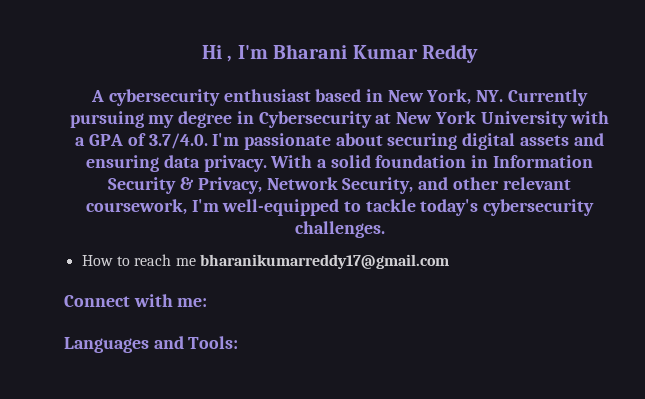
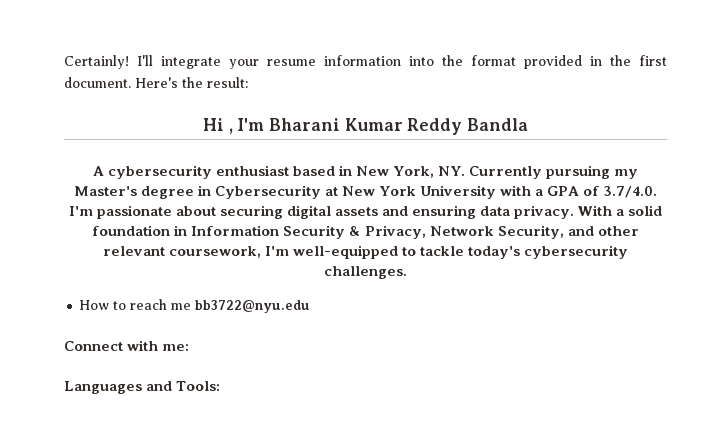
+ Certainly! I'll integrate your resume information into the format provided in the first document. Here's the result:
- Hi , I'm Bharani Kumar Reddy
+ Hi , I'm Bharani Kumar Reddy Bandla
- A cybersecurity enthusiast based in New York, NY. Currently pursuing my degree in Cybersecurity at New York University with a GPA of 3.7/4.0. I'm passionate about securing digital assets and ensuring data privacy.
+ A cybersecurity enthusiast based in New York, NY. Currently pursuing my Master's degree in Cybersecurity at New York University with a GPA of 3.7/4.0. I'm passionate about securing digital assets and ensuring data privacy.
- How to reach me bharanikumarreddy17@gmail.com
+ How to reach me bb3722@nyu.edu

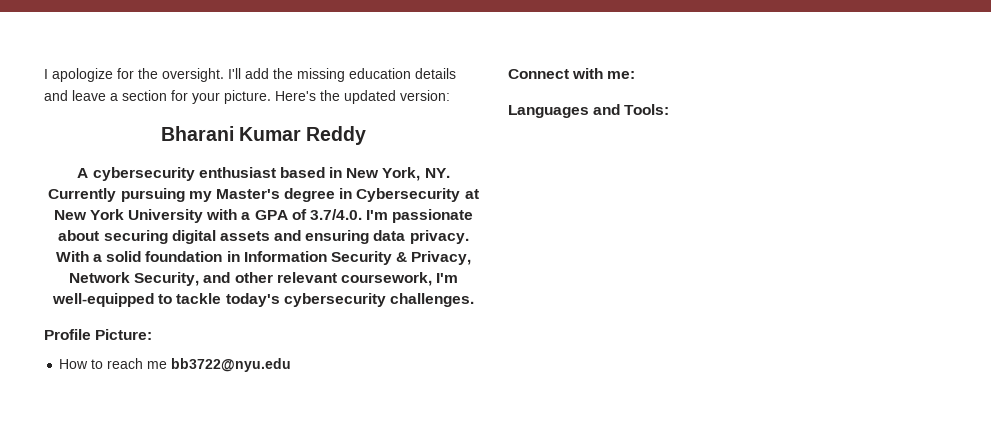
- Certainly! I'll integrate your resume information into the format provided in the first document. Here's the result:
- Hi , I'm Bharani Kumar Reddy Bandla
+ I apologize for the oversight. I'll add the missing education details and leave a section for your picture. Here's the updated version:
+ Bharani Kumar Reddy
+ Profile Picture:

